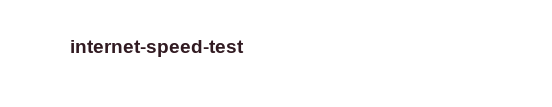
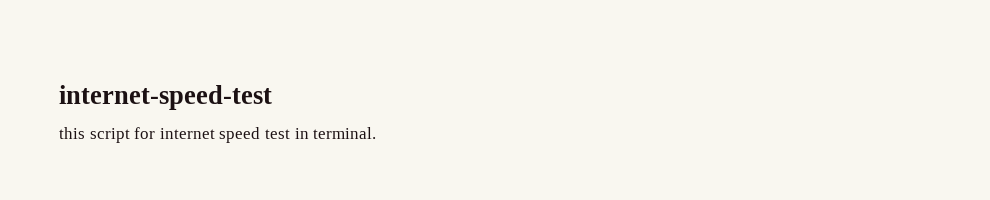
+ this script for internet speed test in terminal.

